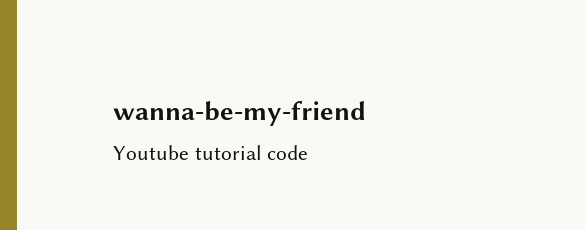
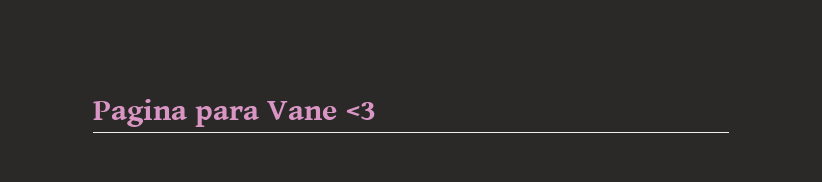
- wanna-be-my-friend
- Youtube tutorial code
+ Pagina para Vane <3

